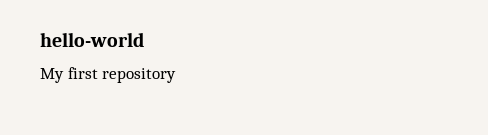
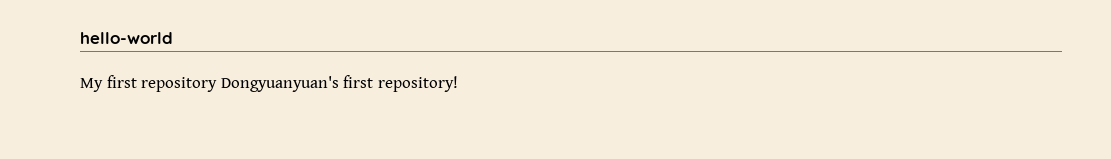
- My first repository
+ My first repository Dongyuanyuan's first repository!

